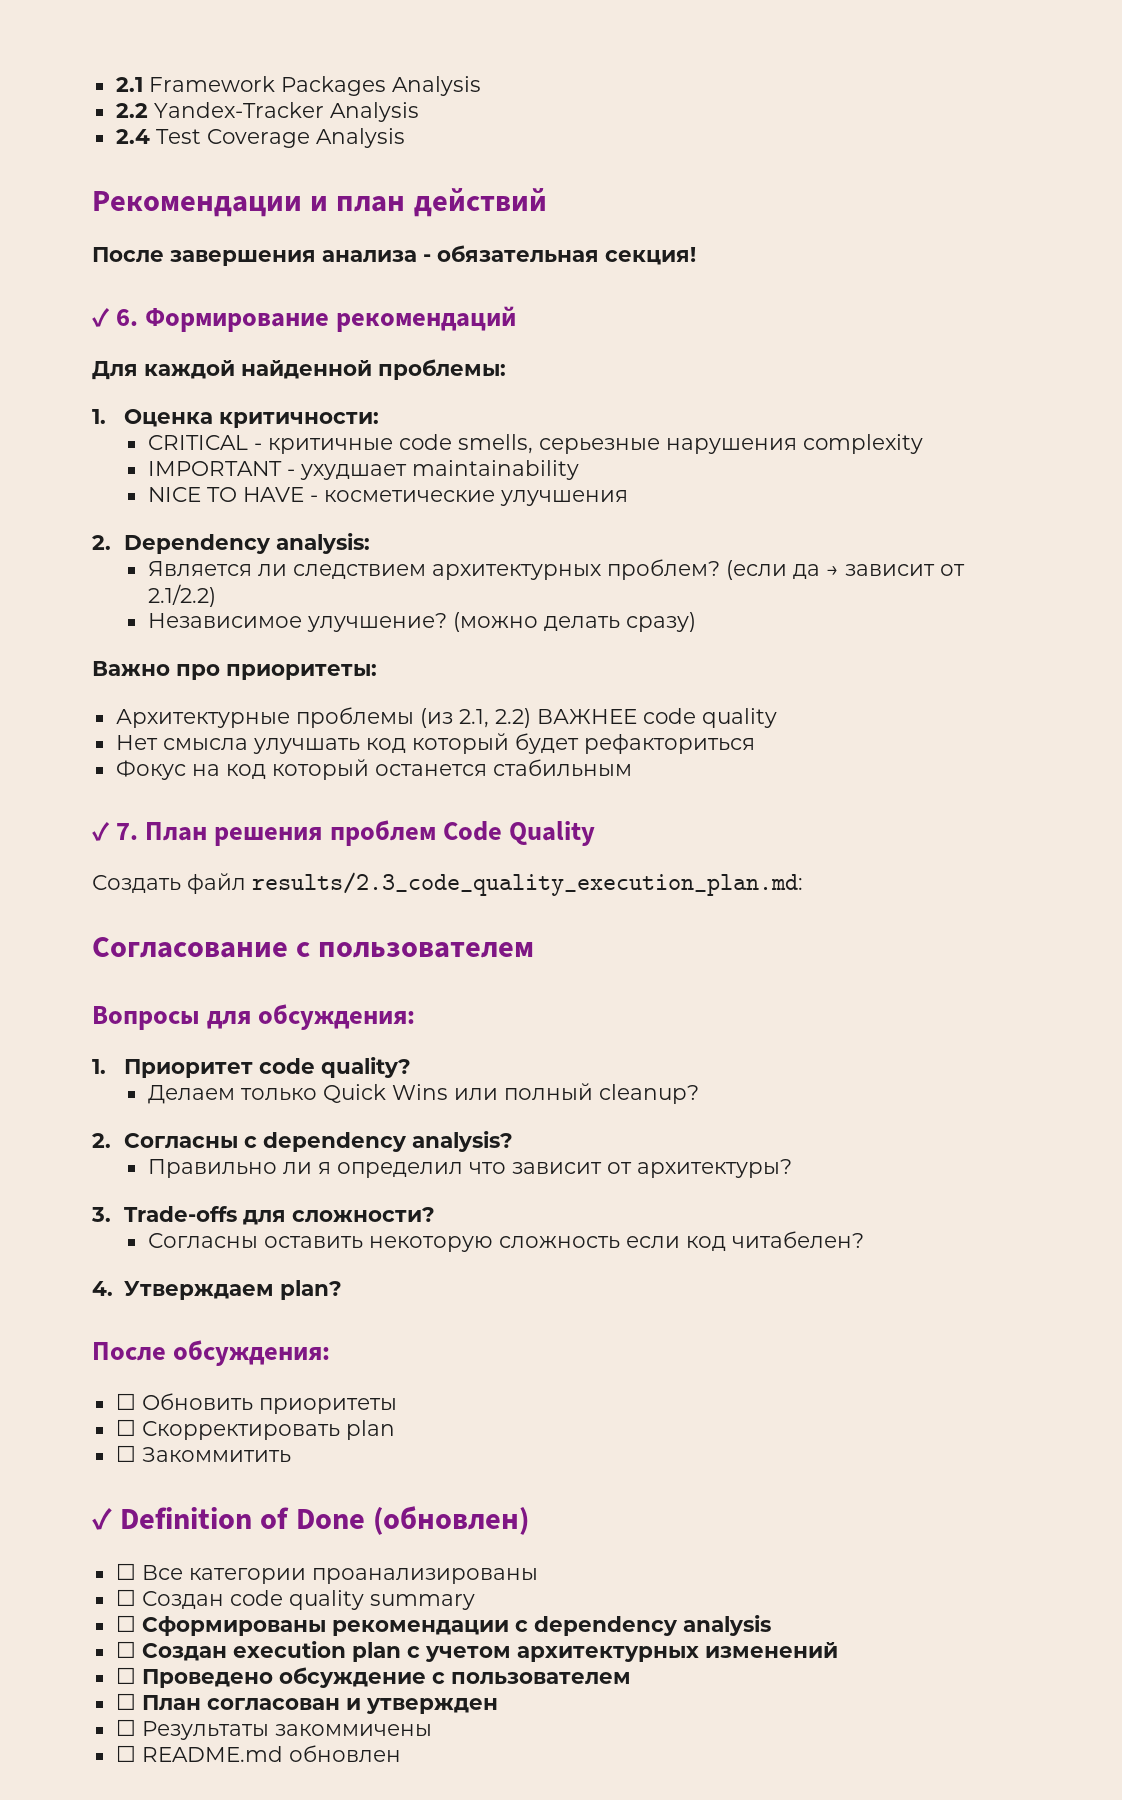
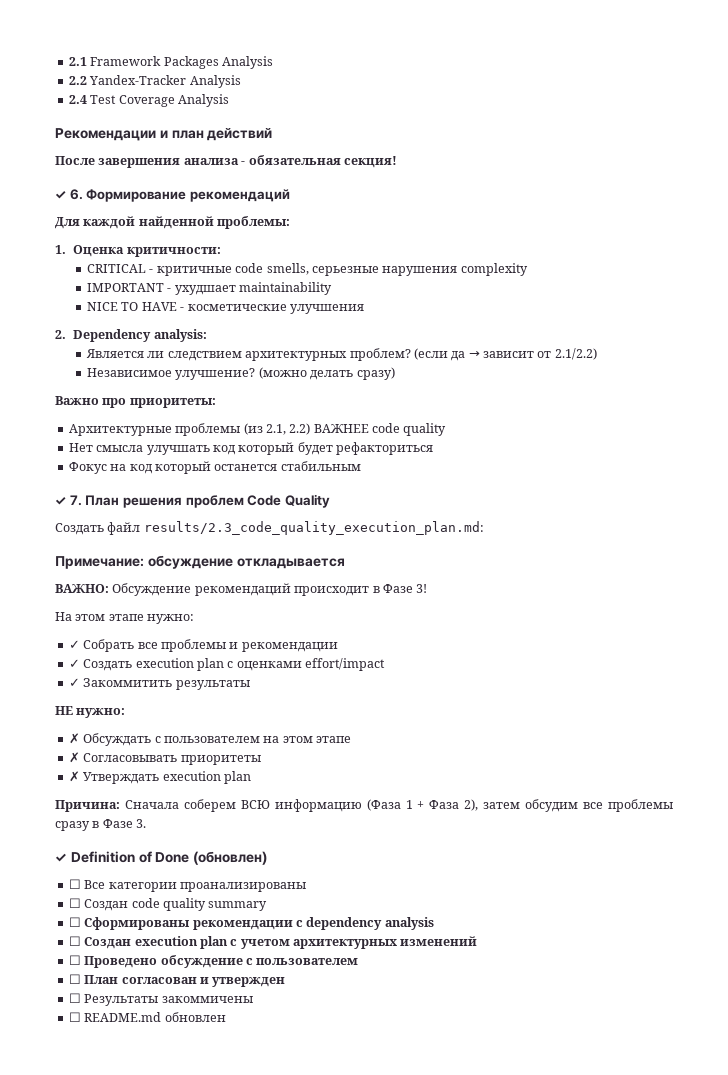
- Согласование с пользователем
- Вопросы для обсуждения:
- 1. Приоритет code quality?
- Делаем только Quick Wins или полный cleanup?
- 2. Согласны с dependency analysis?
- Правильно ли я определил что зависит от архитектуры?
- 3. Trade-offs для сложности?
- Согласны оставить некоторую сложность если код читабелен?
- 4. Утверждаем plan?
- После обсуждения:
- ☐ Обновить приоритеты
- ☐ Скорректировать plan
- ☐ Закоммитить
+ Примечание: обсуждение откладывается
+ ВАЖНО: Обсуждение рекомендаций происходит в Фазе 3!
+ На этом этапе нужно:
+ ✓ Собрать все проблемы и рекомендации
+ ✓ Создать execution plan с оценками effort/impact
+ ✓ Закоммитить результаты
+ НЕ нужно:
+ ✗ Обсуждать с пользователем на этом этапе
+ ✗ Согласовывать приоритеты
+ ✗ Утверждать execution plan
+ Причина: Сначала соберем ВСЮ информацию (Фаза 1 + Фаза 2), затем обсудим все проблемы сразу в Фазе 3.

